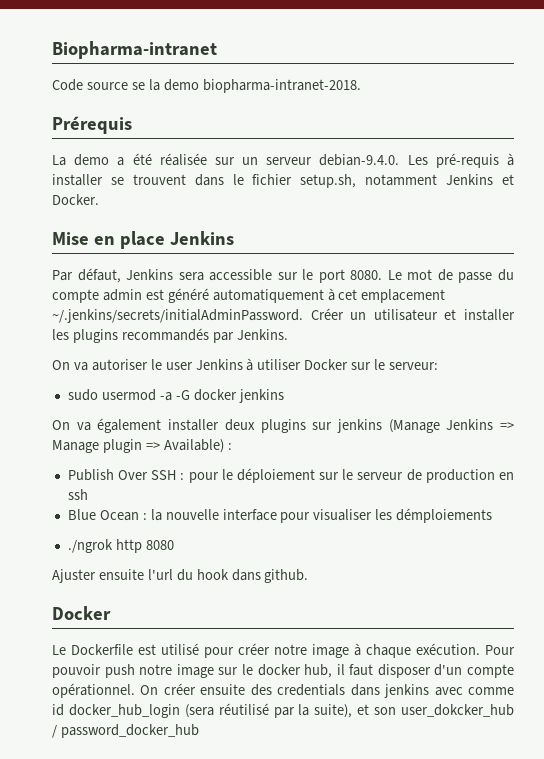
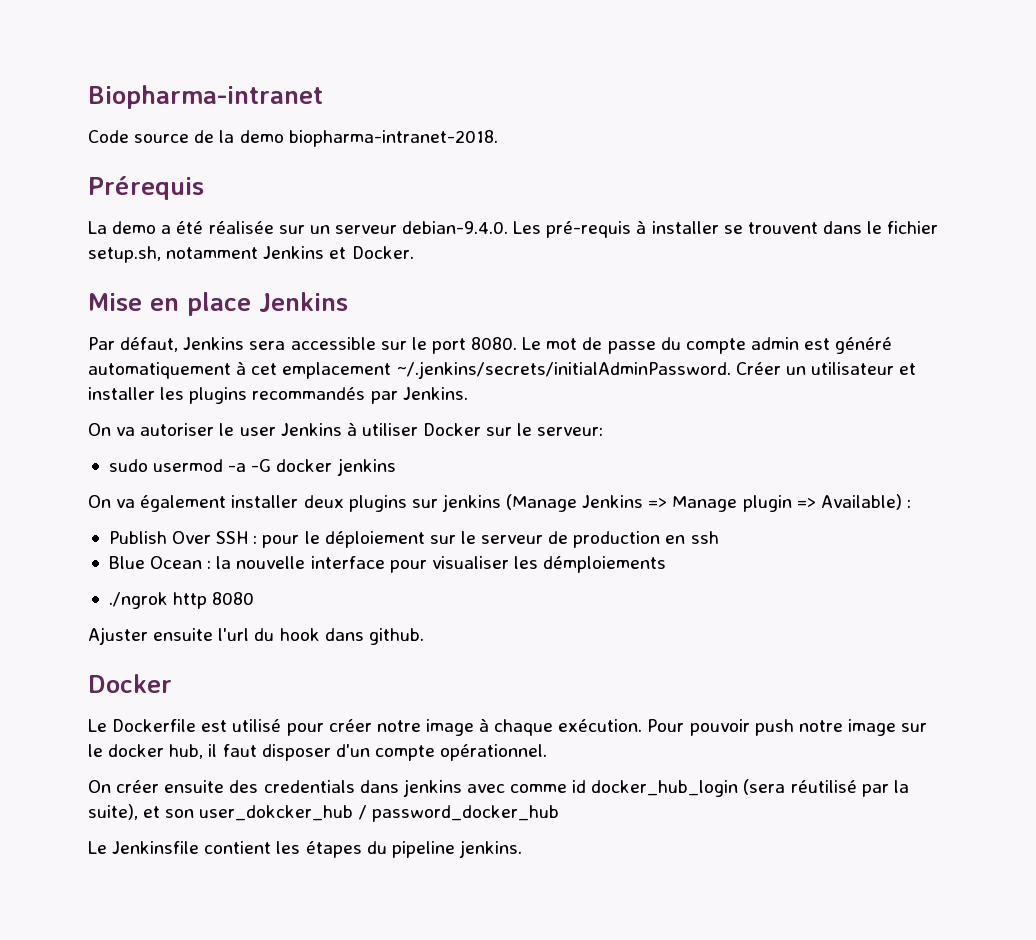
- Code source se la demo biopharma-intranet-2018.
+ Code source de la demo biopharma-intranet-2018.
- Pour pouvoir push notre image sur le docker hub, il faut disposer d'un compte opérationnel. On créer ensuite des credentials dans jenkins avec comme id docker_hub_login (sera réutilisé par la suite), et son user_dokcker_hub / password_docker_hub
+ Pour pouvoir push notre image sur le docker hub, il faut disposer d'un compte opérationnel.
+ On créer ensuite des credentials dans jenkins avec comme id docker_hub_login (sera réutilisé par la suite), et son user_dokcker_hub / password_docker_hub
+ Le Jenkinsfile contient les étapes du pipeline jenkins.

